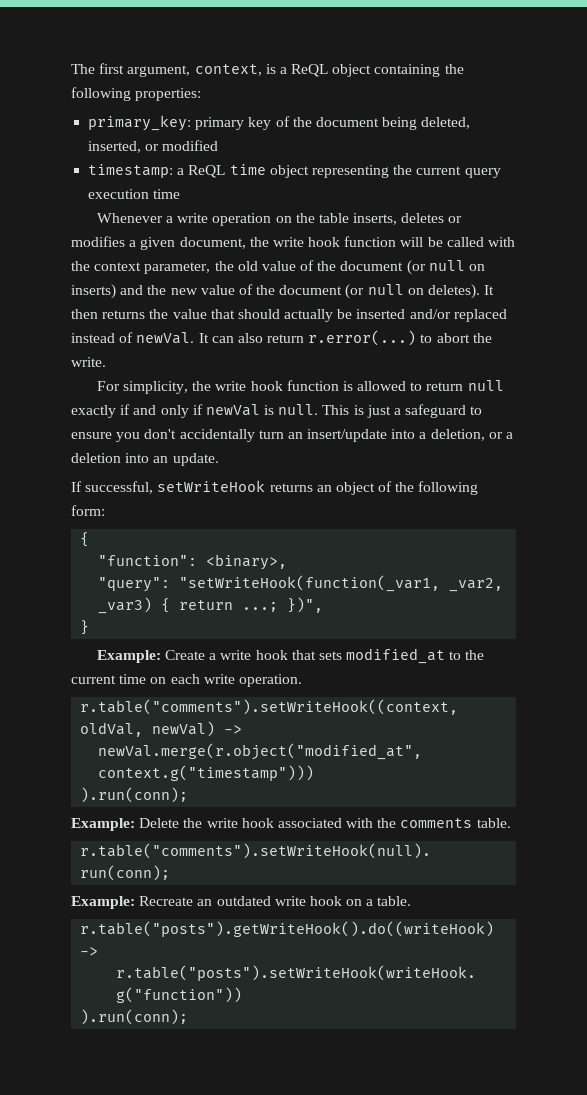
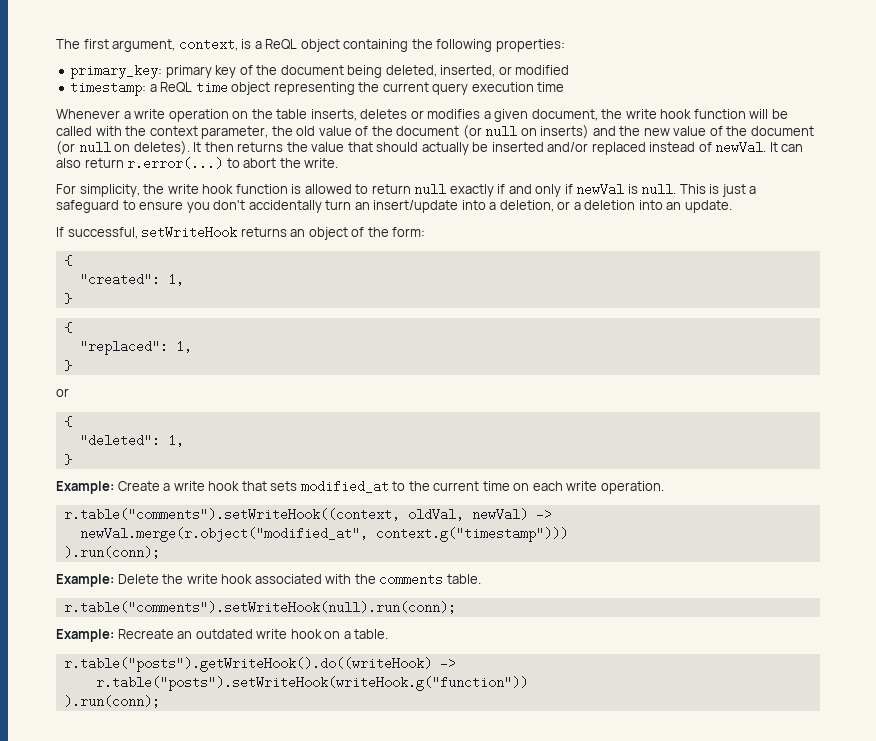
- If successful, setWriteHook returns an object of the following form:
+ If successful, setWriteHook returns an object of the form:
- "function": <binary>,
- "query": "setWriteHook(function(_var1, _var2, _var3) { return ...; })",
+ "created": 1,
+ }
+ {
+ "replaced": 1,
+ }
+ or
+ {
+ "deleted": 1,

